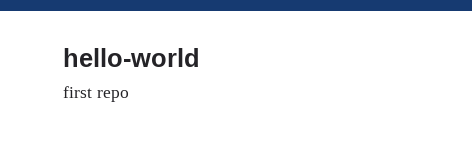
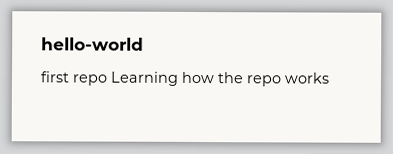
- first repo
+ first repo Learning how the repo works

